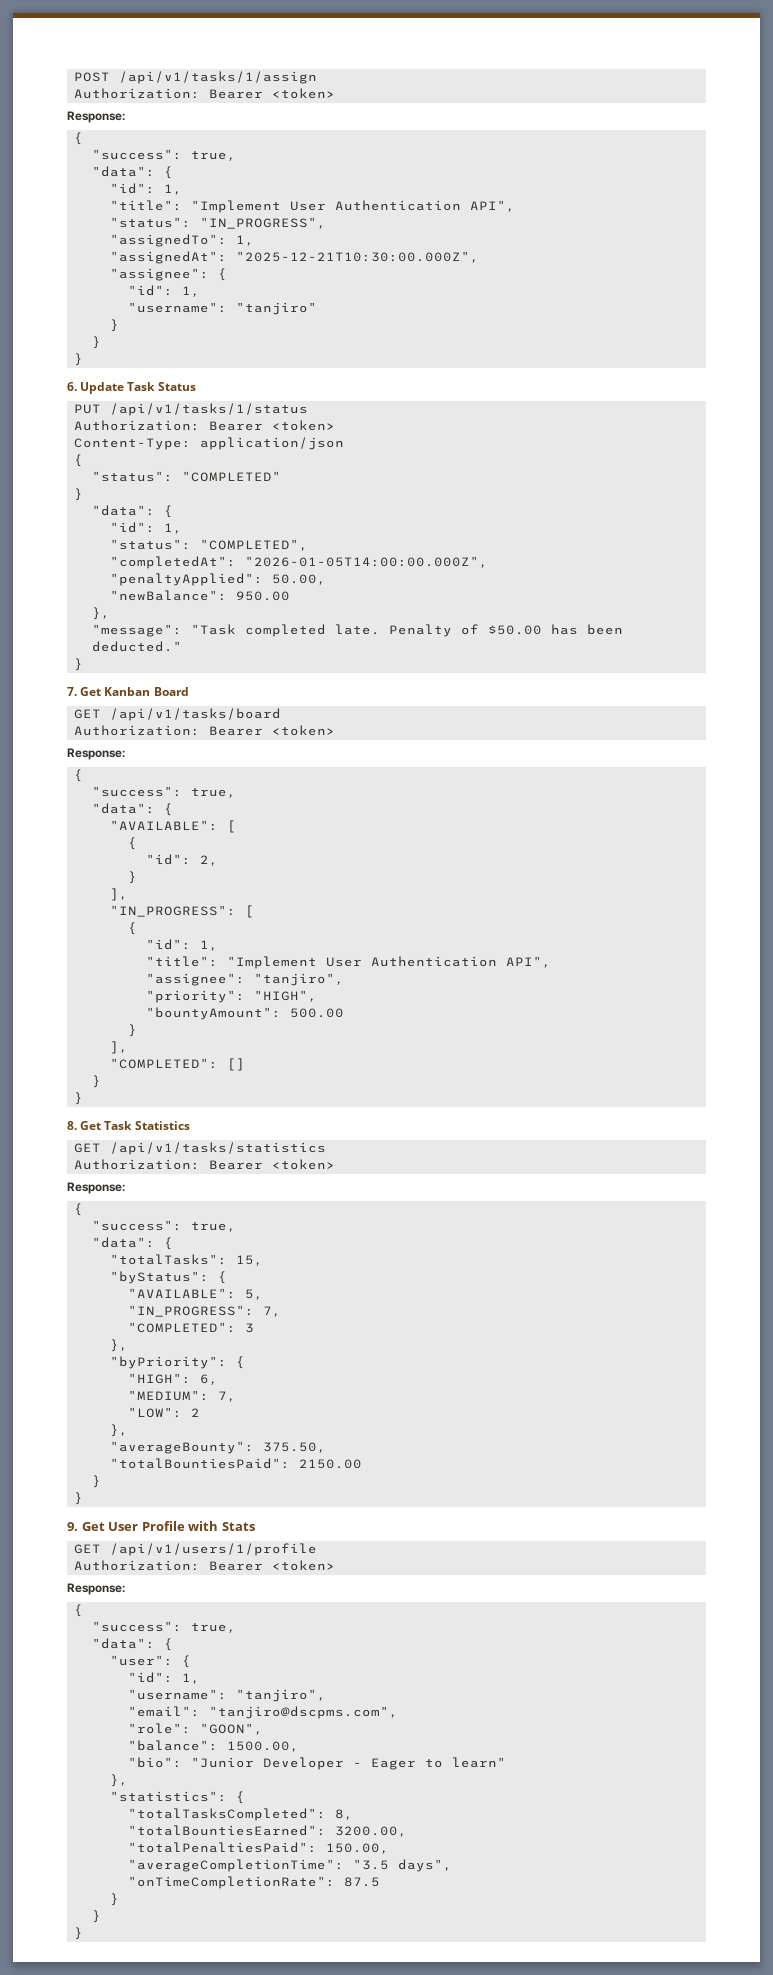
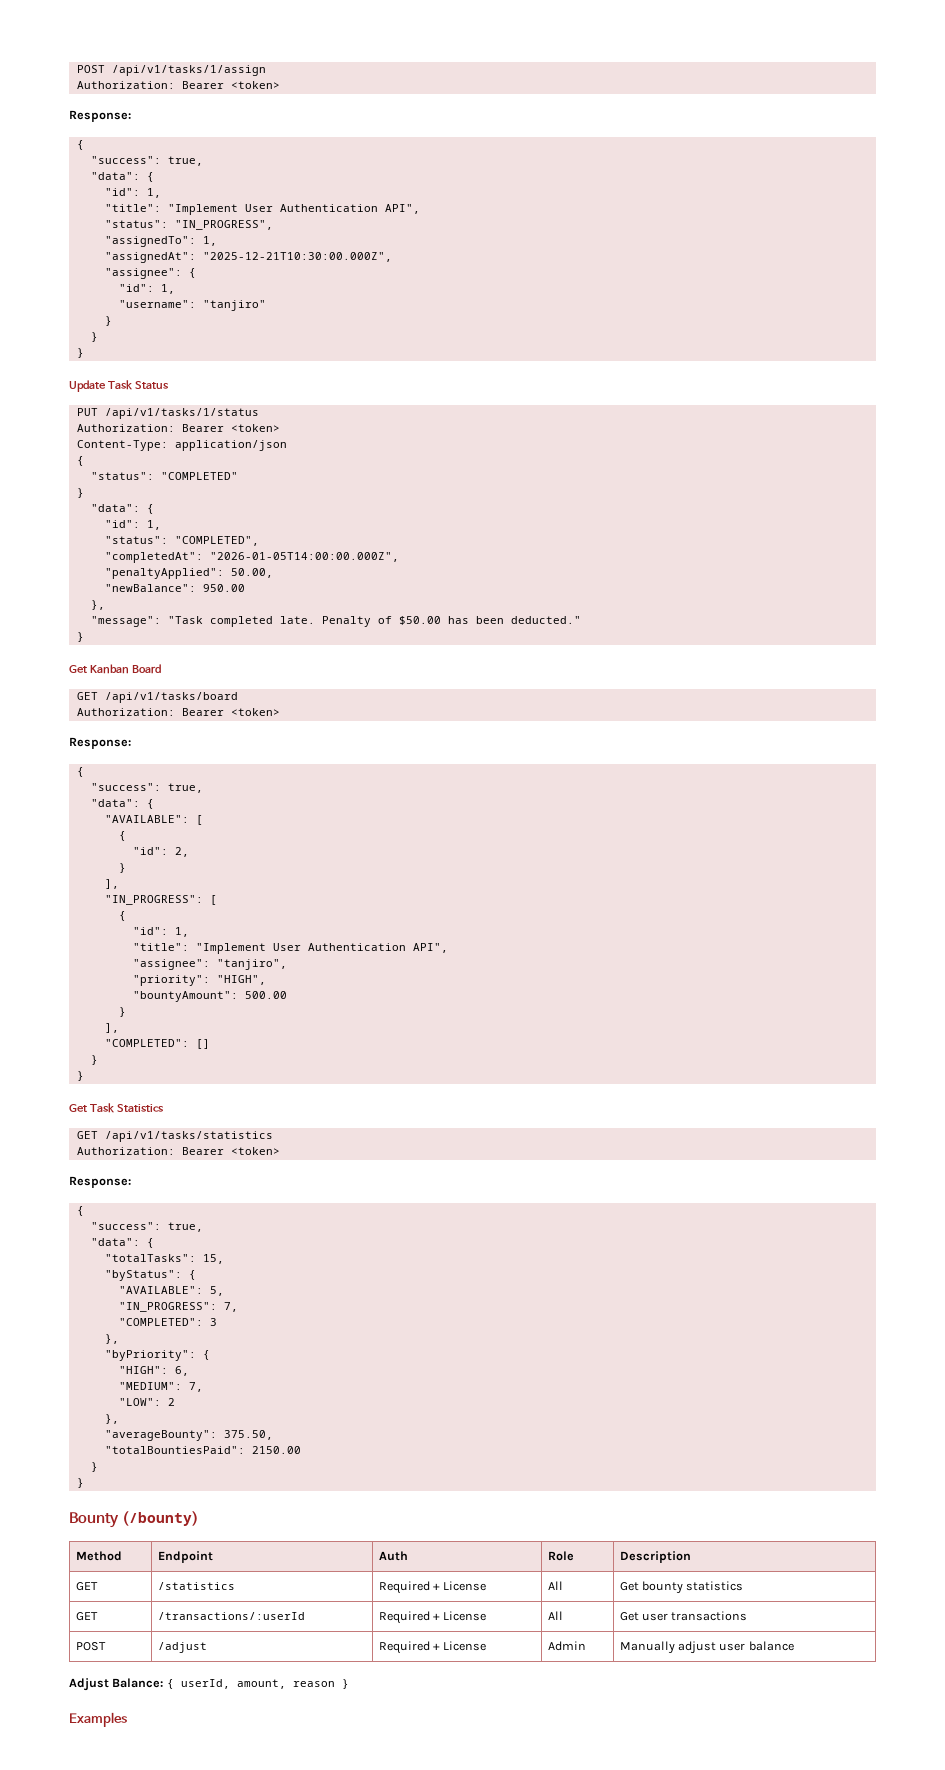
- 6. Update Task Status
+ Update Task Status
- 7. Get Kanban Board
+ Get Kanban Board
- 8. Get Task Statistics
+ Get Task Statistics
- 9. Get User Profile with Stats
- GET /api/v1/users/1/profile
- Authorization: Bearer <token>
- Response:
- {
- "success": true,
- "data": {
- "user": {
- "id": 1,
- "username": "tanjiro",
- "email": "tanjiro@dscpms.com",
- "role": "GOON",
- "balance": 1500.00,
- "bio": "Junior Developer - Eager to learn"
- },
- "statistics": {
- "totalTasksCompleted": 8,
- "totalBountiesEarned": 3200.00,
- "totalPenaltiesPaid": 150.00,
- "averageCompletionTime": "3.5 days",
- "onTimeCompletionRate": 87.5
- }
- }
- }
+ Bounty (/bounty)
+ Method | Endpoint | Auth | Role | Description
+ GET | /statistics | Required + License | All | Get bounty statistics
+ GET | /transactions/:userId | Required + License | All | Get user transactions
+ POST | /adjust | Required + License | Admin | Manually adjust user balance
+ Adjust Balance: { userId, amount, reason }
+ Examples

